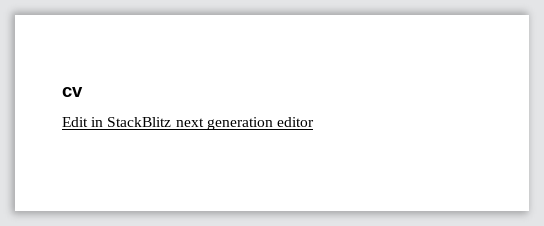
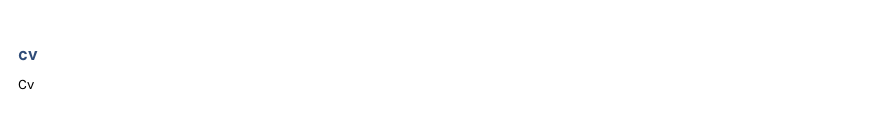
- Edit in StackBlitz next generation editor
+ Cv

